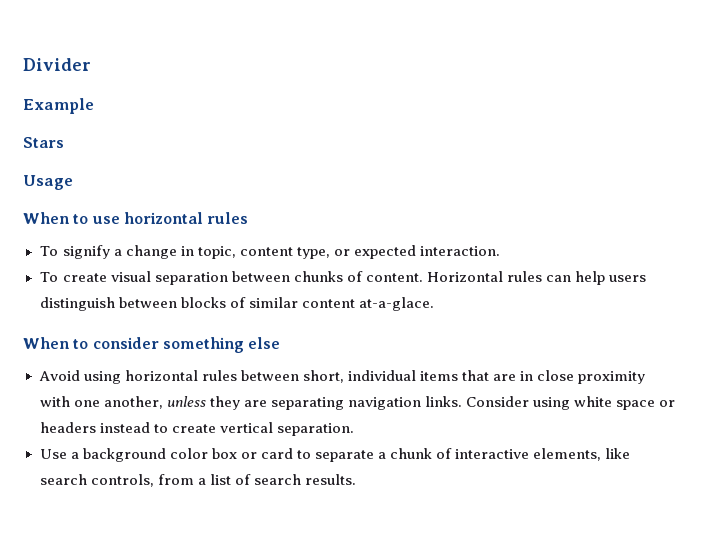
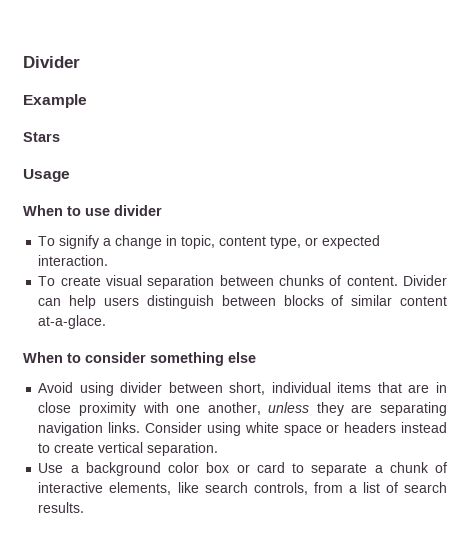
- When to use horizontal rules
+ When to use divider
- Horizontal rules can help users distinguish between blocks of similar content at-a-glace.
+ Divider can help users distinguish between blocks of similar content at-a-glace.
- Avoid using horizontal rules between short, individual items that are in close proximity with one another, unless they are separating navigation links.
+ Avoid using divider between short, individual items that are in close proximity with one another, unless they are separating navigation links.

